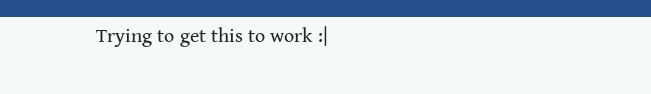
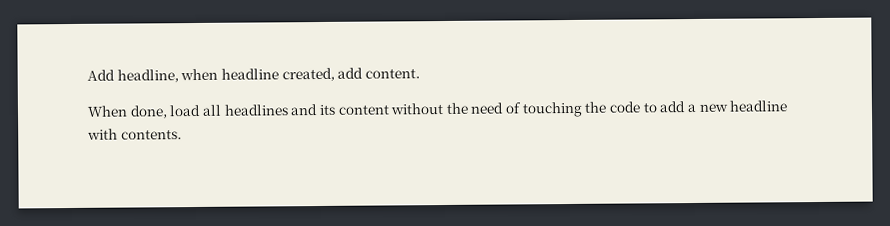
- Trying to get this to work :|
+ Add headline, when headline created, add content.
+ When done, load all headlines and its content without the need of touching the code to add a new headline with contents.

